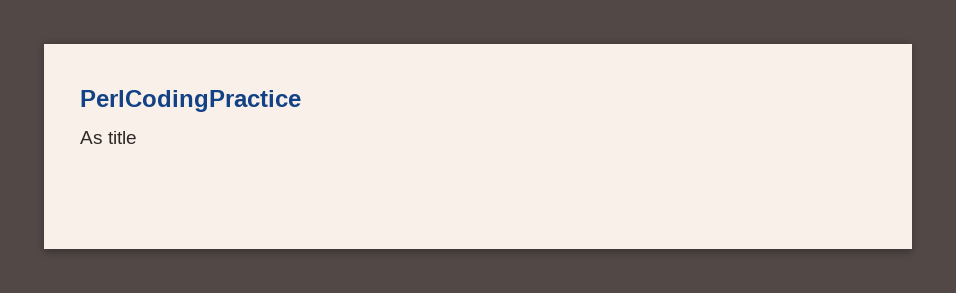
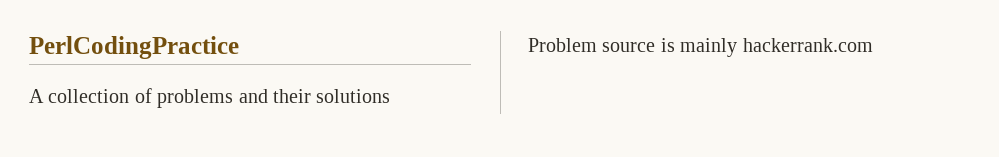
- As title
+ A collection of problems and their solutions
+ Problem source is mainly hackerrank.com

